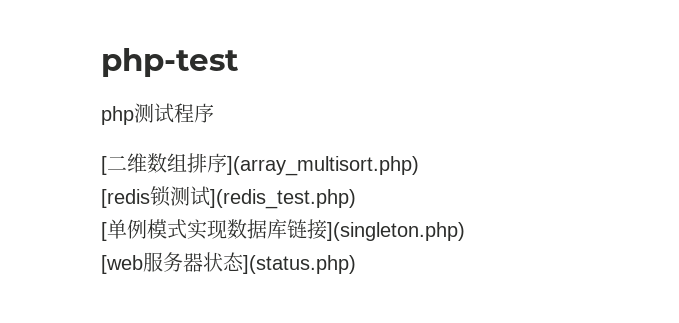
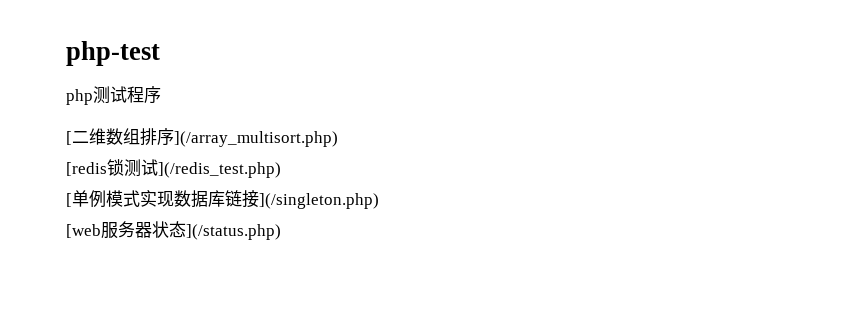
- [二维数组排序](array_multisort.php)
+ [二维数组排序](/array_multisort.php)
- [redis锁测试](redis_test.php)
+ [redis锁测试](/redis_test.php)
- [单例模式实现数据库链接](singleton.php)
+ [单例模式实现数据库链接](/singleton.php)
- [web服务器状态](status.php)
+ [web服务器状态](/status.php)

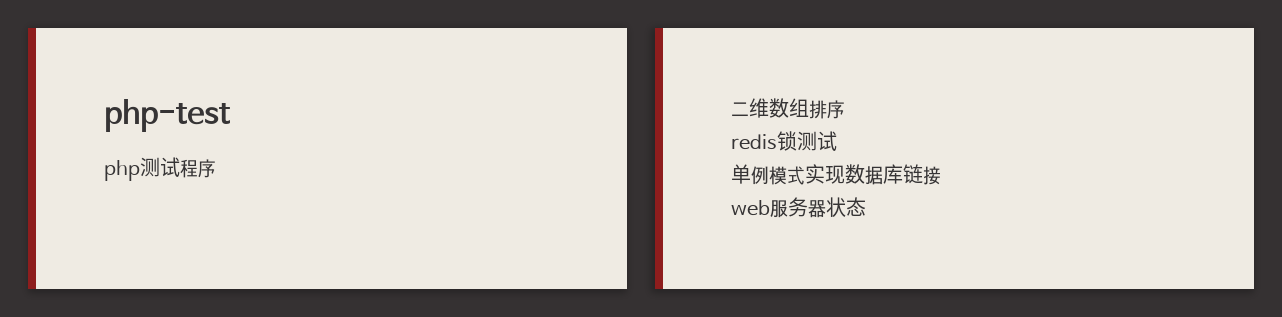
- [二维数组排序](/array_multisort.php)
- [redis锁测试](/redis_test.php)
- [单例模式实现数据库链接](/singleton.php)
- [web服务器状态](/status.php)
+ 二维数组排序
+ redis锁测试
+ 单例模式实现数据库链接
+ web服务器状态

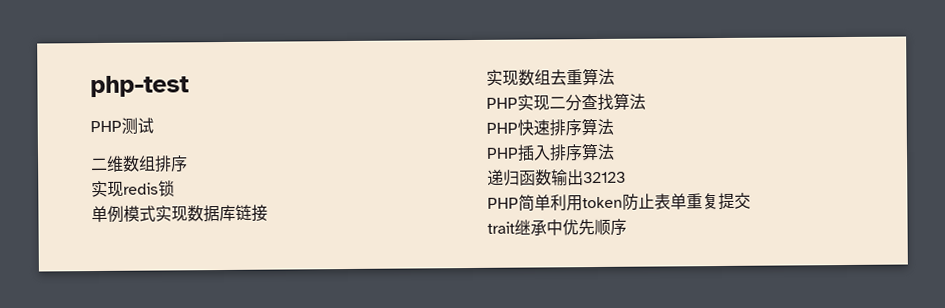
- php测试程序
+ PHP测试
- redis锁测试
+ 实现redis锁
- web服务器状态
+ 实现数组去重算法
+ PHP实现二分查找算法
+ PHP快速排序算法
+ PHP插入排序算法
+ 递归函数输出32123
+ PHP简单利用token防止表单重复提交
+ trait继承中优先顺序

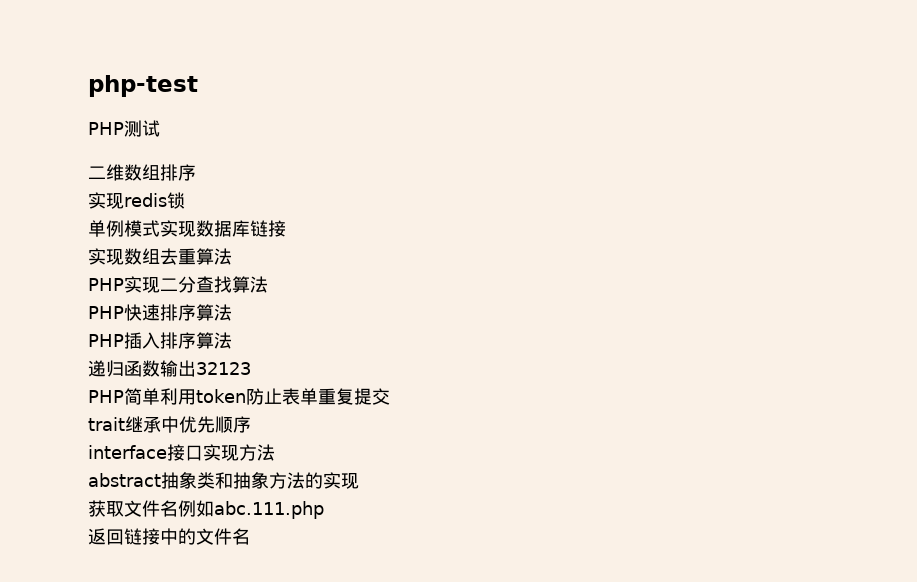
+ interface接口实现方法
+ abstract抽象类和抽象方法的实现
+ 获取文件名例如abc.111.php
+ 返回链接中的文件名

